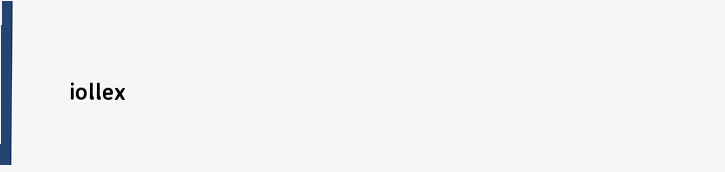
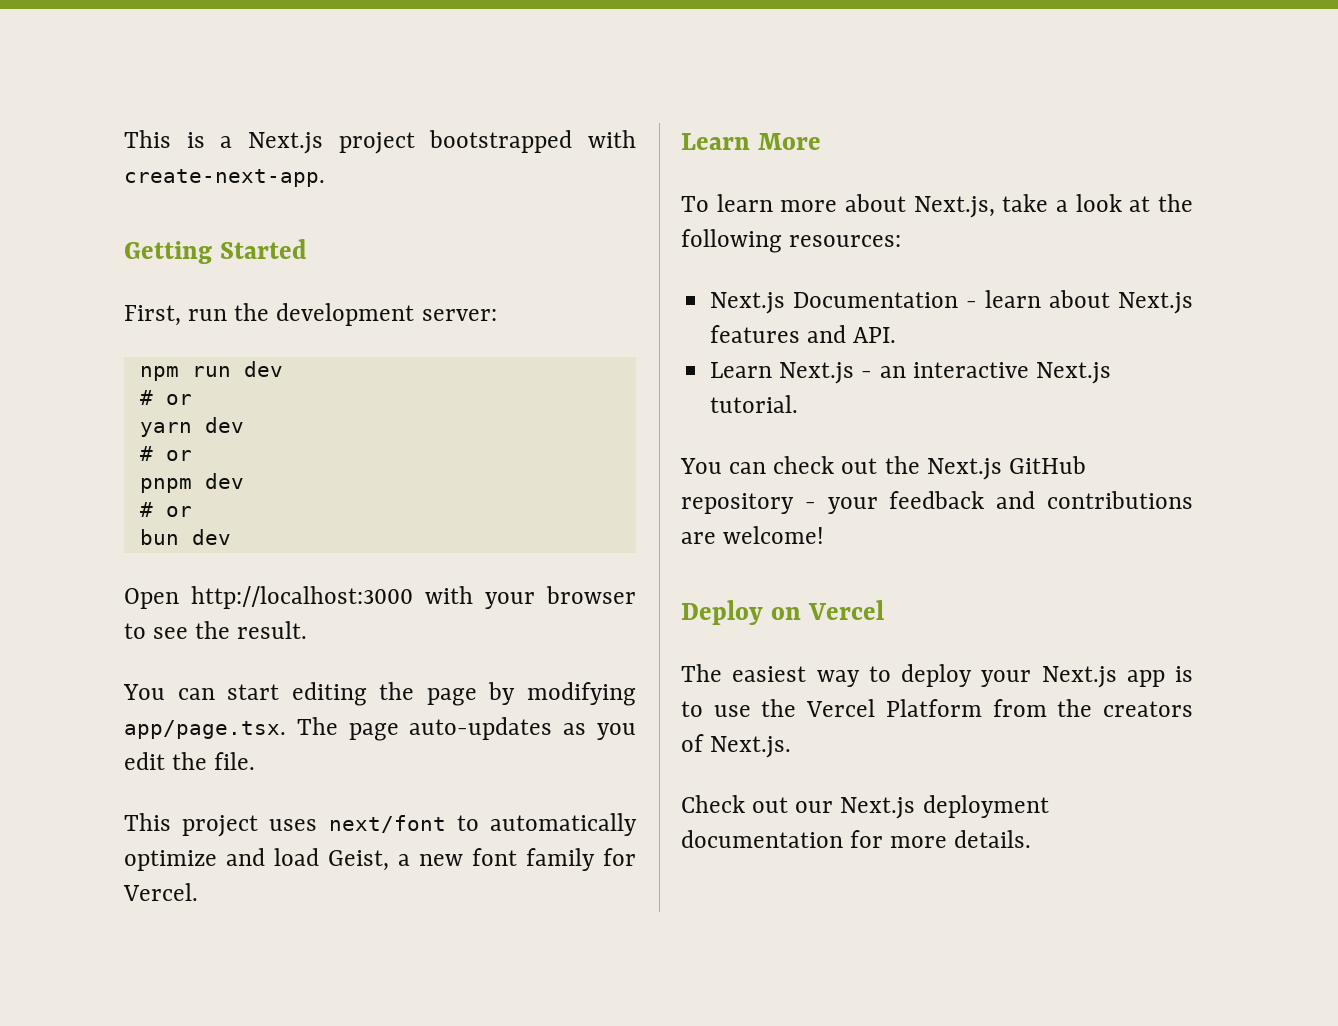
- iollex
+ This is a Next.js project bootstrapped with create-next-app.
+ Getting Started
+ First, run the development server:
+ npm run dev
+ # or
+ yarn dev
+ # or
+ pnpm dev
+ # or
+ bun dev
+ Open http://localhost:3000 with your browser to see the result.
+ You can start editing the page by modifying app/page.tsx. The page auto-updates as you edit the file.
+ This project uses next/font to automatically optimize and load Geist, a new font family for Vercel.
+ Learn More
+ To learn more about Next.js, take a look at the following resources:
+ Next.js Documentation - learn about Next.js features and API.
+ Learn Next.js - an interactive Next.js tutorial.
+ You can check out the Next.js GitHub repository - your feedback and contributions are welcome!
+ Deploy on Vercel
+ The easiest way to deploy your Next.js app is to use the Vercel Platform from the creators of Next.js.
+ Check out our Next.js deployment documentation for more details.

